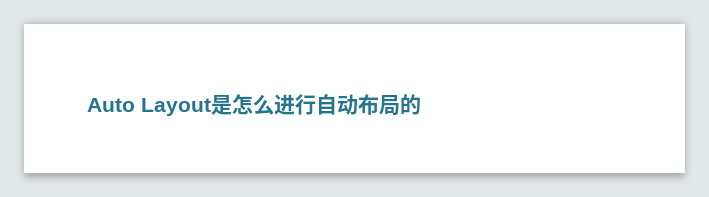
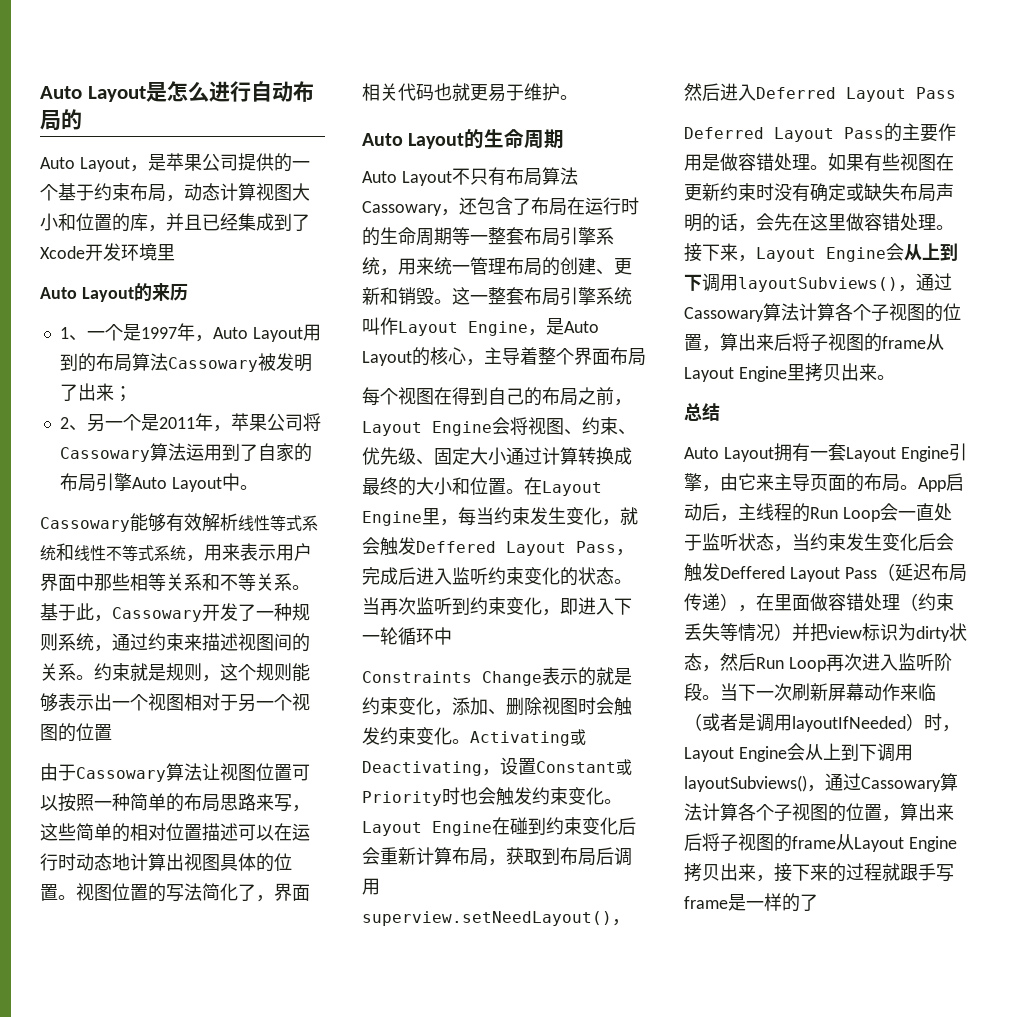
+ Auto Layout，是苹果公司提供的一个基于约束布局，动态计算视图大小和位置的库，并且已经集成到了Xcode开发环境里
+ Auto Layout的来历
+ 1、一个是1997年，Auto Layout用到的布局算法Cassowary被发明了出来；
+ 2、另一个是2011年，苹果公司将Cassowary算法运用到了自家的布局引擎Auto Layout中。
+ Cassowary能够有效解析线性等式系统和线性不等式系统，用来表示用户界面中那些相等关系和不等关系。基于此，Cassowary开发了一种规则系统，通过约束来描述视图间的关系。约束就是规则，这个规则能够表示出一个视图相对于另一个视图的位置
+ 由于Cassowary算法让视图位置可以按照一种简单的布局思路来写，这些简单的相对位置描述可以在运行时动态地计算出视图具体的位置。视图位置的写法简化了，界面相关代码也就更易于维护。
+ Auto Layout的生命周期
+ Auto Layout不只有布局算法Cassowary，还包含了布局在运行时的生命周期等一整套布局引擎系统，用来统一管理布局的创建、更新和销毁。这一整套布局引擎系统叫作Layout Engine，是Auto Layout的核心，主导着整个界面布局
+ 每个视图在得到自己的布局之前，Layout Engine会将视图、约束、优先级、固定大小通过计算转换成最终的大小和位置。在Layout Engine里，每当约束发生变化，就会触发Deffered Layout Pass，完成后进入监听约束变化的状态。当再次监听到约束变化，即进入下一轮循环中
+ Constraints Change表示的就是约束变化，添加、删除视图时会触发约束变化。Activating或Deactivating，设置Constant或Priority时也会触发约束变化。Layout Engine在碰到约束变化后会重新计算布局，获取到布局后调用superview.setNeedLayout()，然后进入Deferred Layout Pass
+ Deferred Layout Pass的主要作用是做容错处理。如果有些视图在更新约束时没有确定或缺失布局声明的话，会先在这里做容错处理。接下来，Layout Engine会从上到下调用layoutSubviews()，通过Cassowary算法计算各个子视图的位置，算出来后将子视图的frame从Layout Engine里拷贝出来。
+ 总结
+ Auto Layout拥有一套Layout Engine引擎，由它来主导页面的布局。App启动后，主线程的Run Loop会一直处于监听状态，当约束发生变化后会触发Deffered Layout Pass（延迟布局传递），在里面做容错处理（约束丢失等情况）并把view标识为dirty状态，然后Run Loop再次进入监听阶段。当下一次刷新屏幕动作来临（或者是调用layoutIfNeeded）时，Layout Engine会从上到下调用layoutSubviews()，通过Cassowary算法计算各个子视图的位置，算出来后将子视图的frame从Layout Engine拷贝出来，接下来的过程就跟手写frame是一样的了

